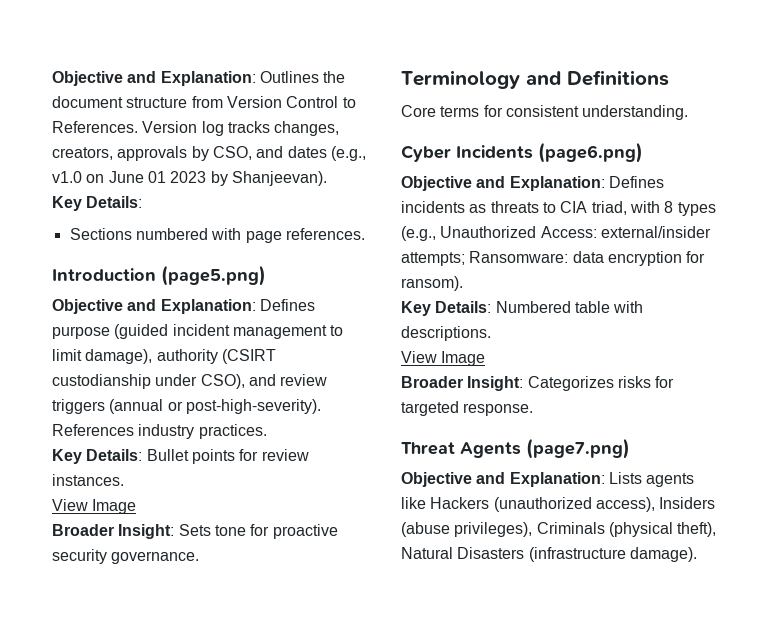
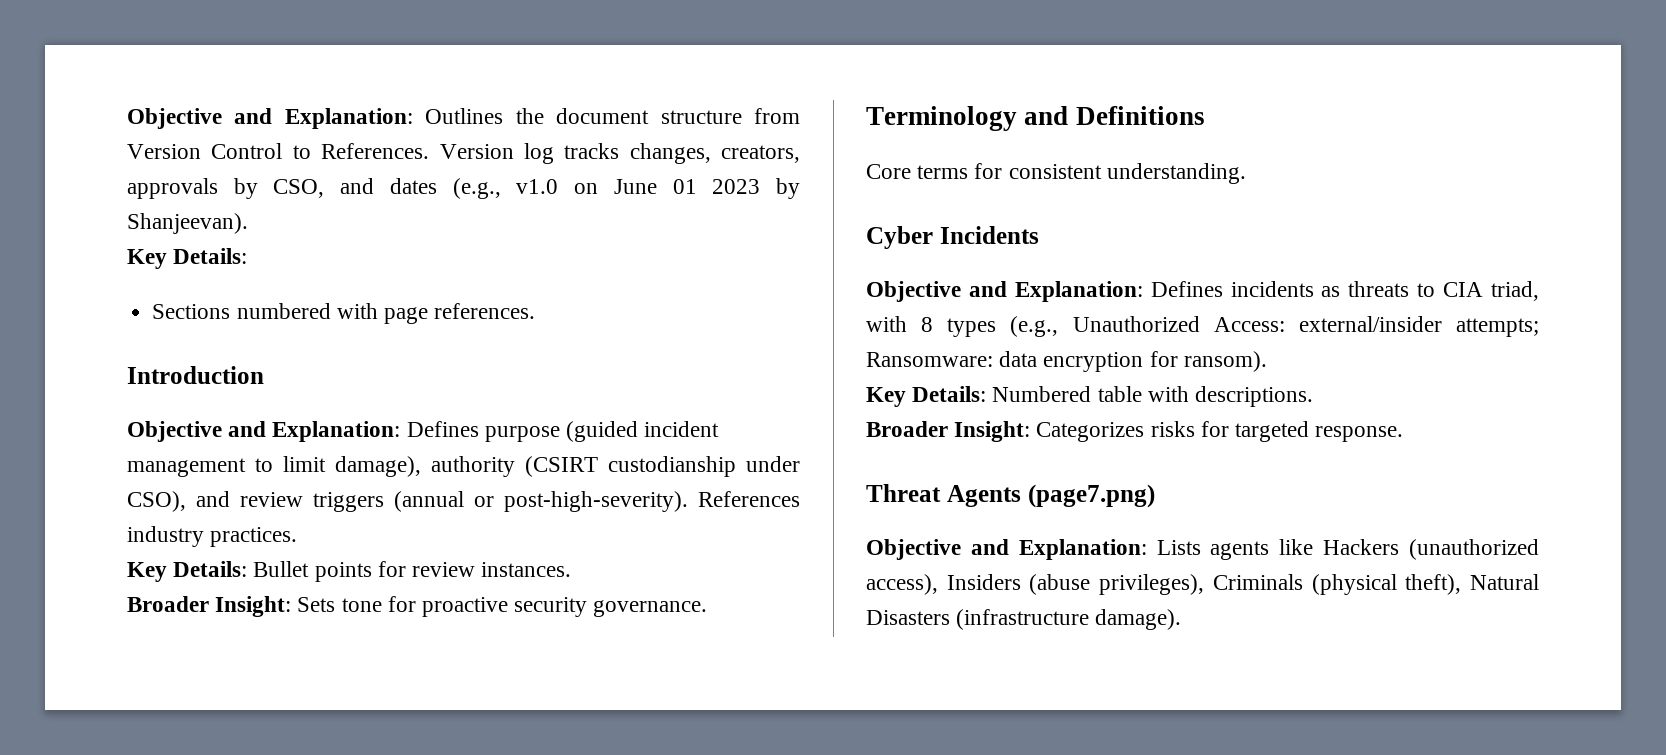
- Introduction (page5.png)
+ Introduction
  Key Details: Bullet points for review instances.
- View Image
- Cyber Incidents (page6.png)
+ Cyber Incidents
  Key Details: Numbered table with descriptions.
- View Image

